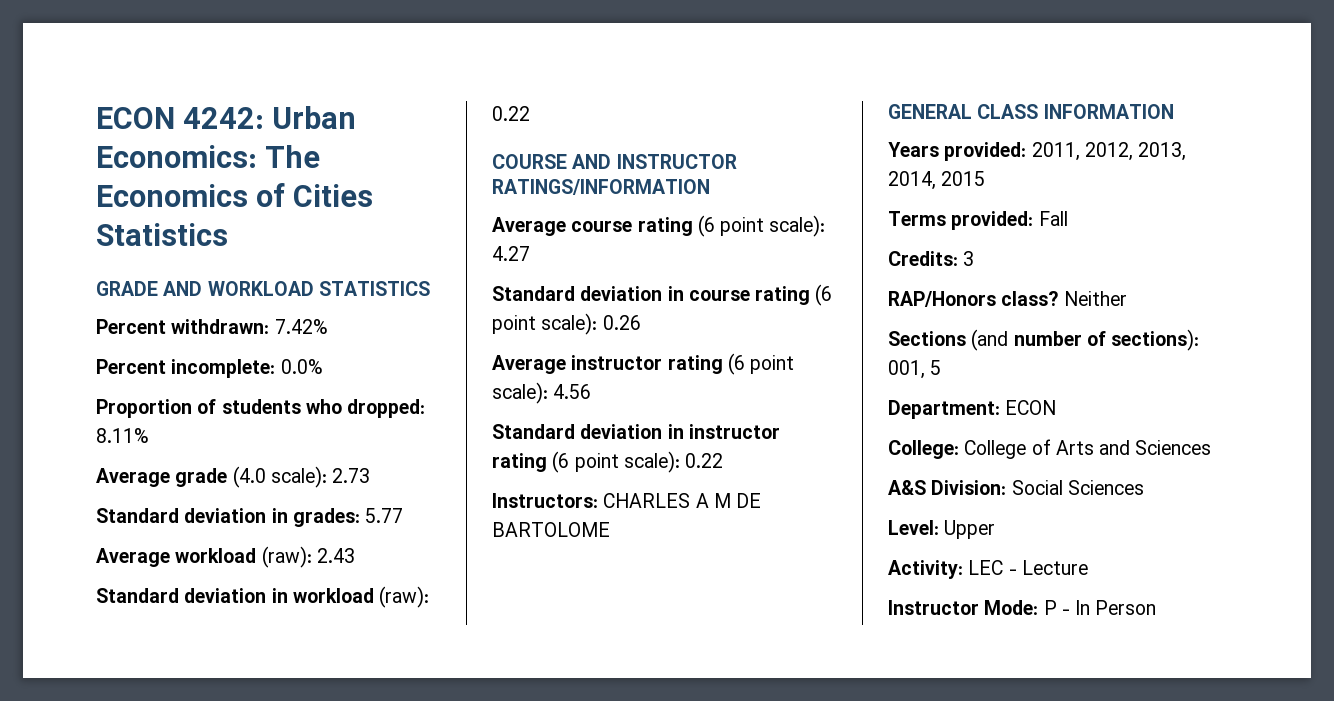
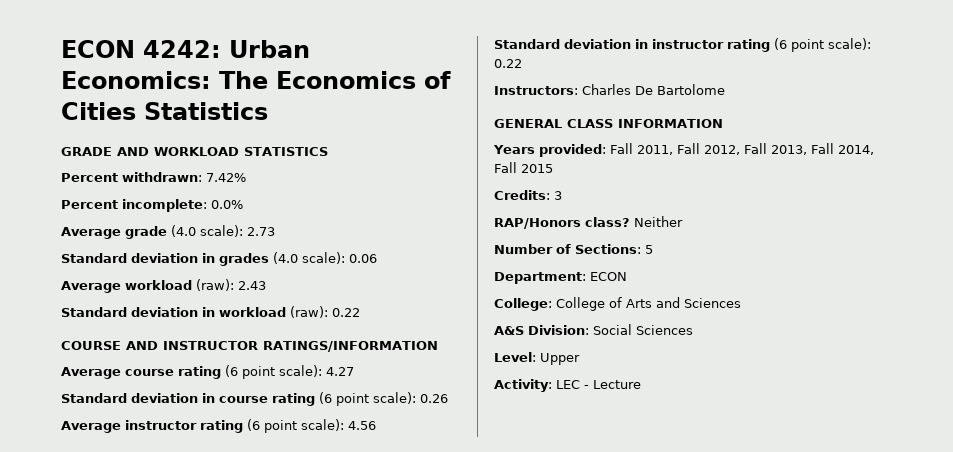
- Proportion of students who dropped: 8.11%
- Standard deviation in grades: 5.77
+ Standard deviation in grades (4.0 scale): 0.06
- Instructors: CHARLES A M DE BARTOLOME
+ Instructors: Charles De Bartolome
- Years provided: 2011, 2012, 2013, 2014, 2015
- Terms provided: Fall
+ Years provided: Fall 2011, Fall 2012, Fall 2013, Fall 2014, Fall 2015
- Sections (and number of sections): 001, 5
+ Number of Sections: 5
- Instructor Mode: P - In Person

